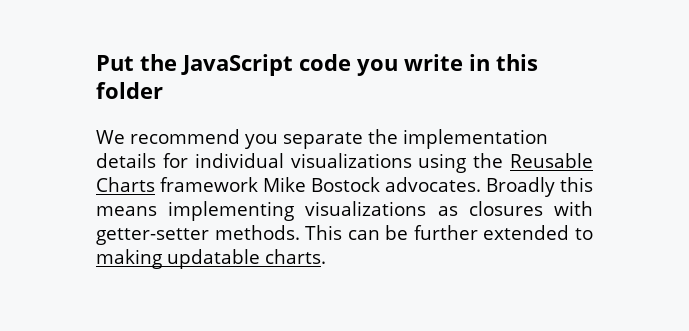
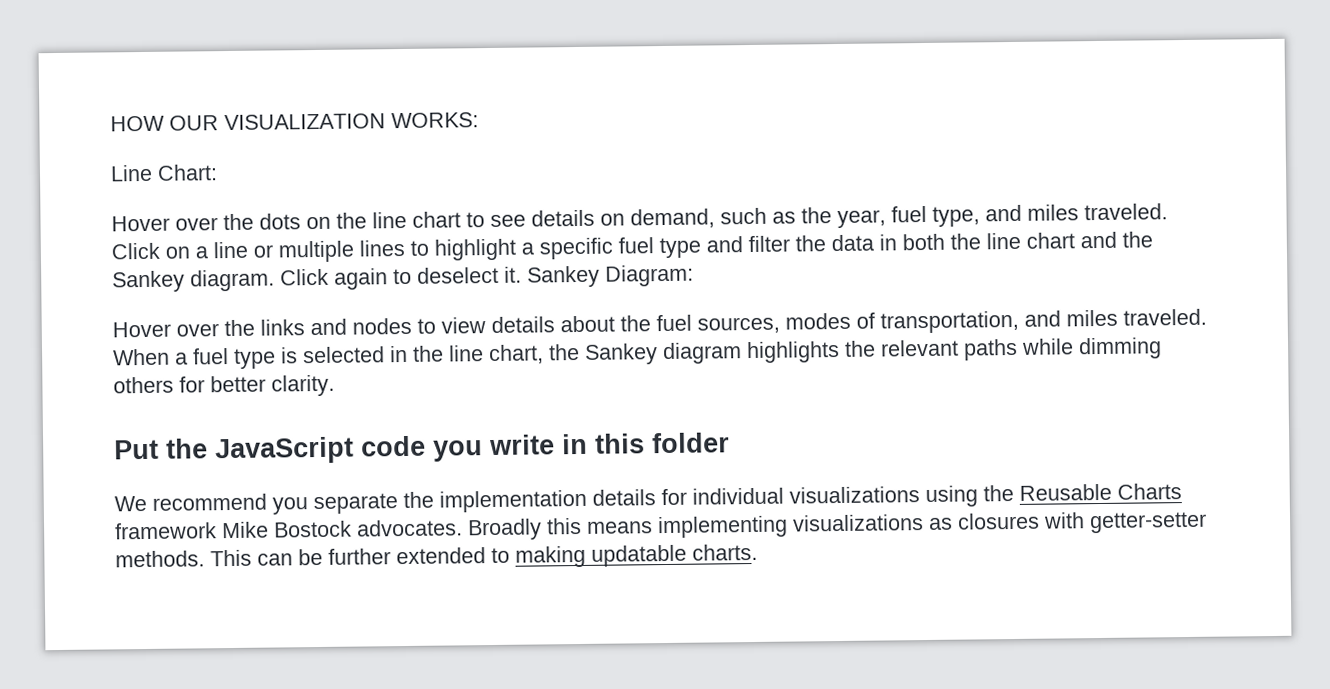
+ HOW OUR VISUALIZATION WORKS:
+ Line Chart:
+ Hover over the dots on the line chart to see details on demand, such as the year, fuel type, and miles traveled. Click on a line or multiple lines to highlight a specific fuel type and filter the data in both the line chart and the Sankey diagram. Click again to deselect it. Sankey Diagram:
+ Hover over the links and nodes to view details about the fuel sources, modes of transportation, and miles traveled. When a fuel type is selected in the line chart, the Sankey diagram highlights the relevant paths while dimming others for better clarity.

